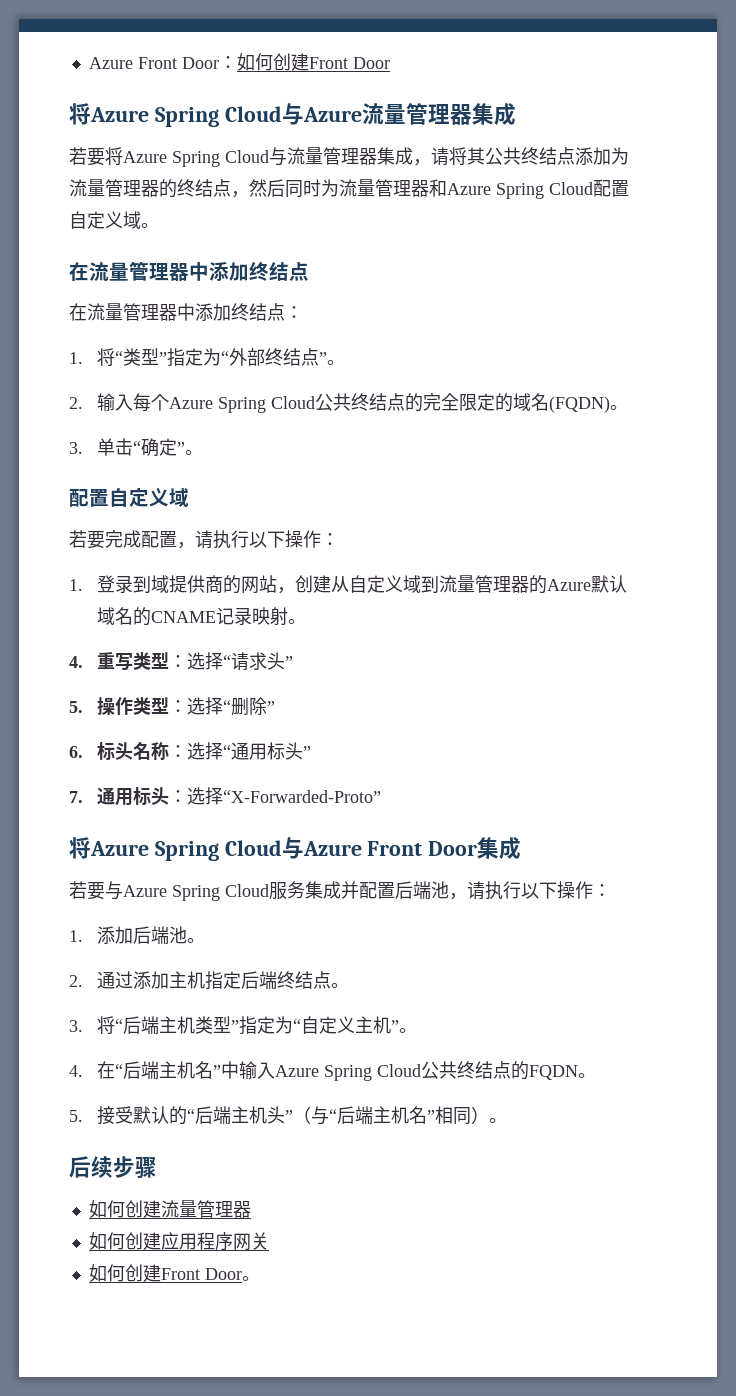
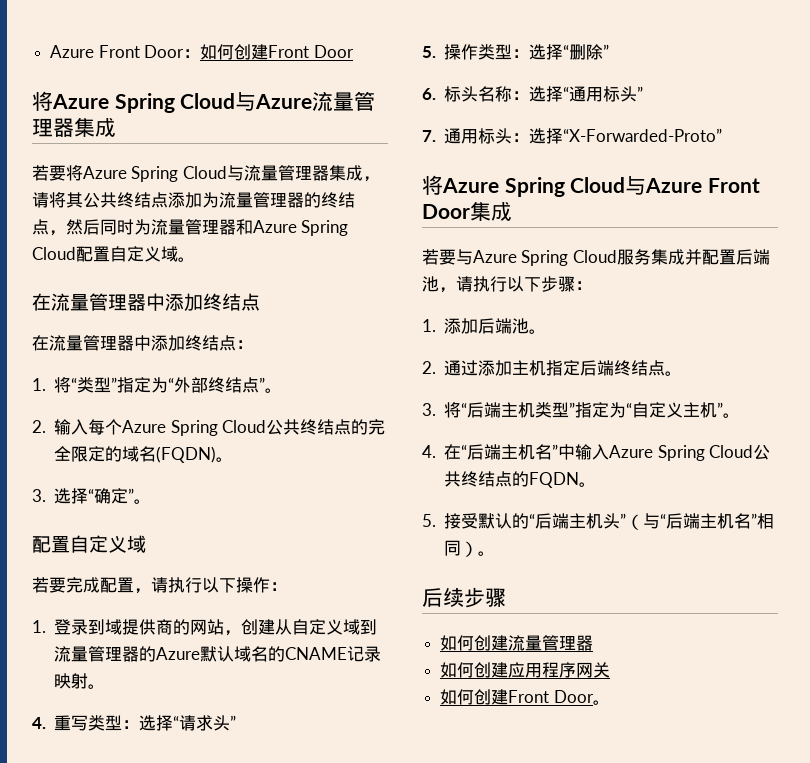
- 3.单击“确定”。
+ 3.选择“确定”。
- 若要与Azure Spring Cloud服务集成并配置后端池，请执行以下操作：
+ 若要与Azure Spring Cloud服务集成并配置后端池，请执行以下步骤：

